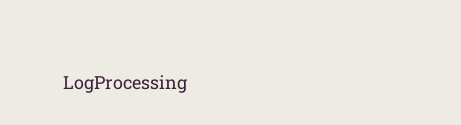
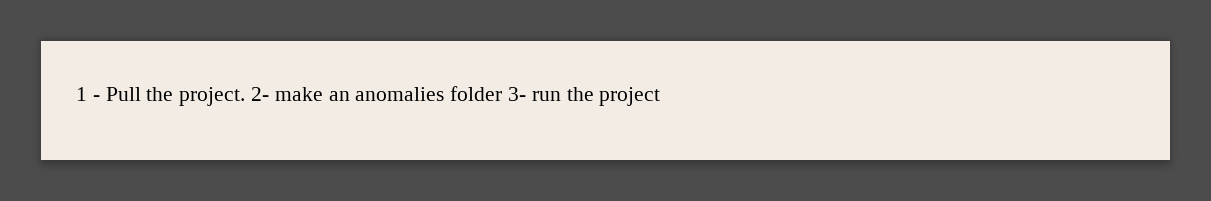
- LogProcessing
+ 1 - Pull the project. 2- make an anomalies folder 3- run the project

